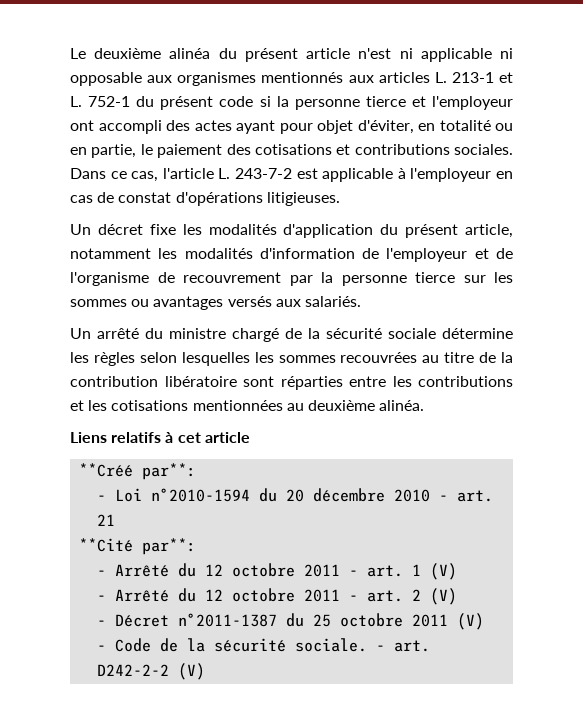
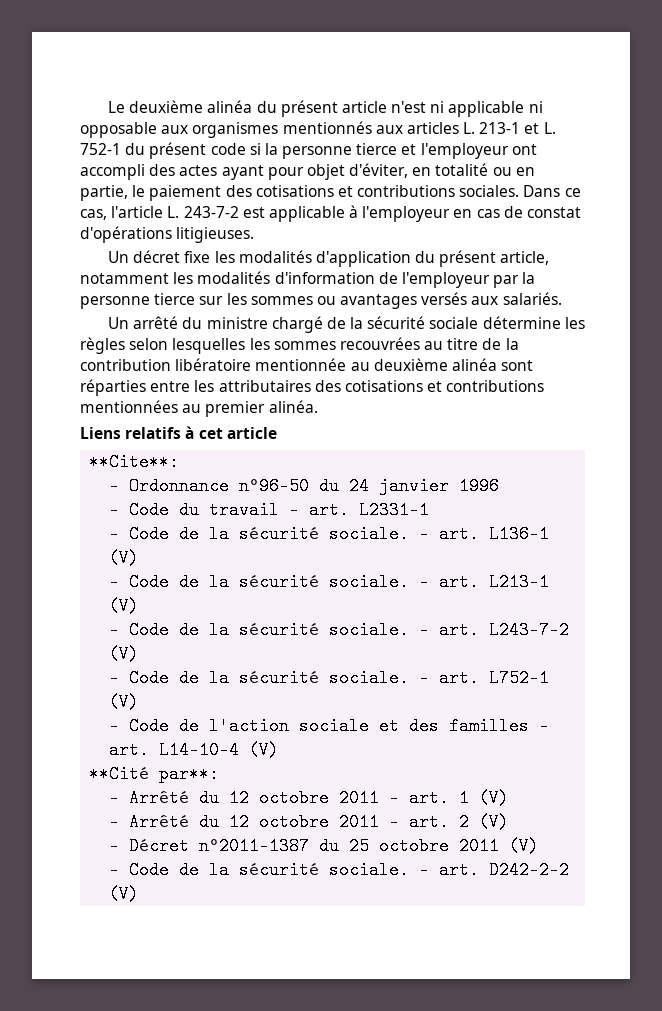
- Un décret fixe les modalités d'application du présent article, notamment les modalités d'information de l'employeur et de l'organisme de recouvrement par la personne tierce sur les sommes ou avantages versés aux salariés.
+ Un décret fixe les modalités d'application du présent article, notamment les modalités d'information de l'employeur par la personne tierce sur les sommes ou avantages versés aux salariés.
- Un arrêté du ministre chargé de la sécurité sociale détermine les règles selon lesquelles les sommes recouvrées au titre de la contribution libératoire sont réparties entre les contributions et les cotisations mentionnées au deuxième alinéa.
+ Un arrêté du ministre chargé de la sécurité sociale détermine les règles selon lesquelles les sommes recouvrées au titre de la contribution libératoire mentionnée au deuxième alinéa sont réparties entre les attributaires des cotisations et contributions mentionnées au premier alinéa.
- **Créé par**:
- - Loi n°2010-1594 du 20 décembre 2010 - art. 21
+ **Cite**:
+ - Ordonnance n°96-50 du 24 janvier 1996
+ - Code du travail - art. L2331-1
+ - Code de la sécurité sociale. - art. L136-1 (V)
+ - Code de la sécurité sociale. - art. L213-1 (V)
+ - Code de la sécurité sociale. - art. L243-7-2 (V)
+ - Code de la sécurité sociale. - art. L752-1 (V)
+ - Code de l'action sociale et des familles - art. L14-10-4 (V)

